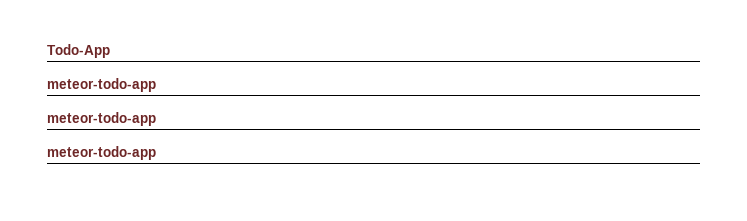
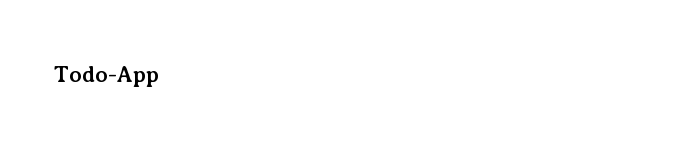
  Todo-App
- meteor-todo-app
- meteor-todo-app
- meteor-todo-app

